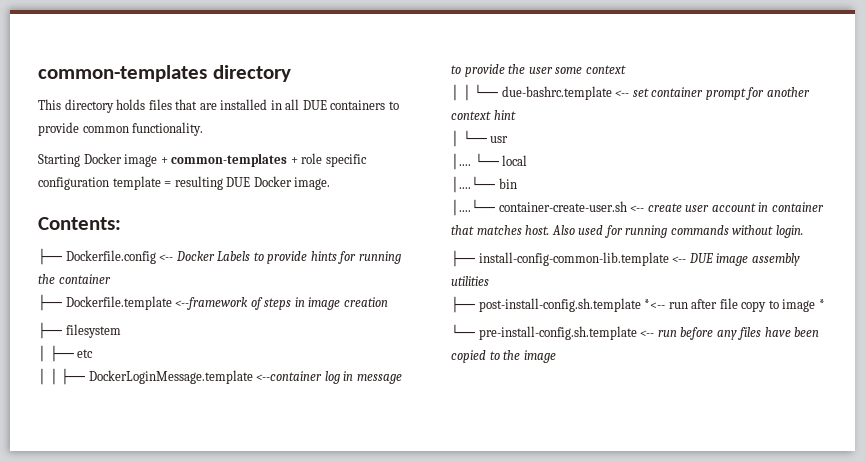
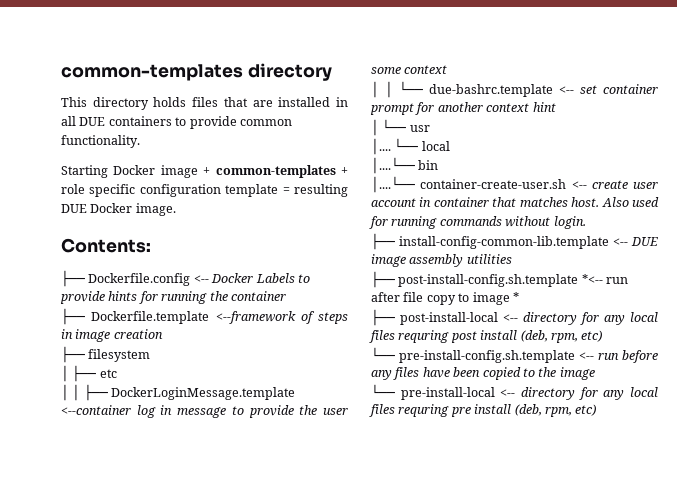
+ ├── post-install-local <-- directory for any local files requring post install (deb, rpm, etc)
+ └── pre-install-local <-- directory for any local files requring pre install (deb, rpm, etc)

